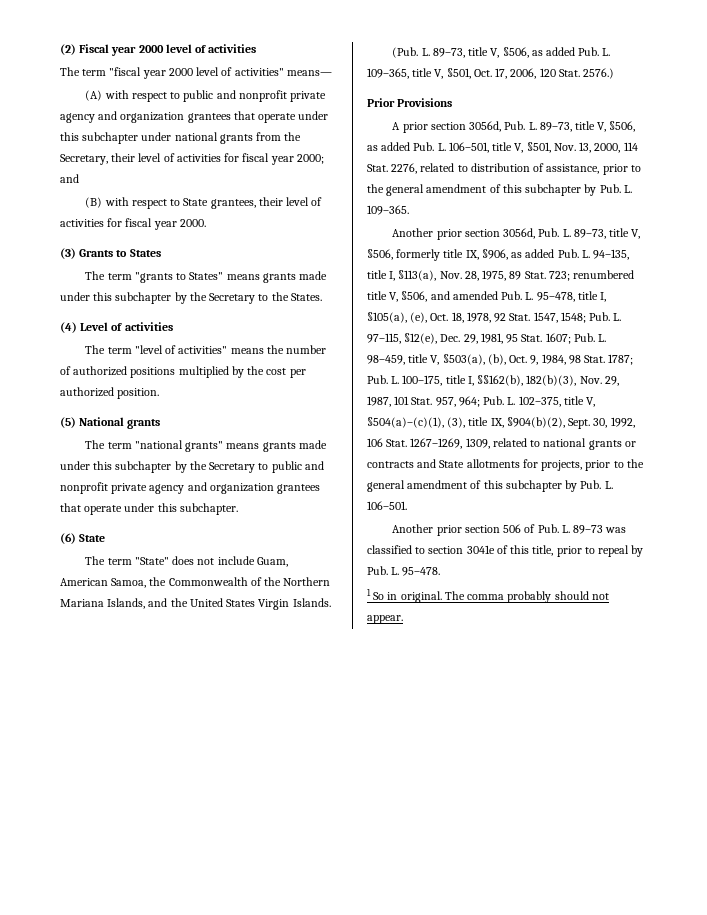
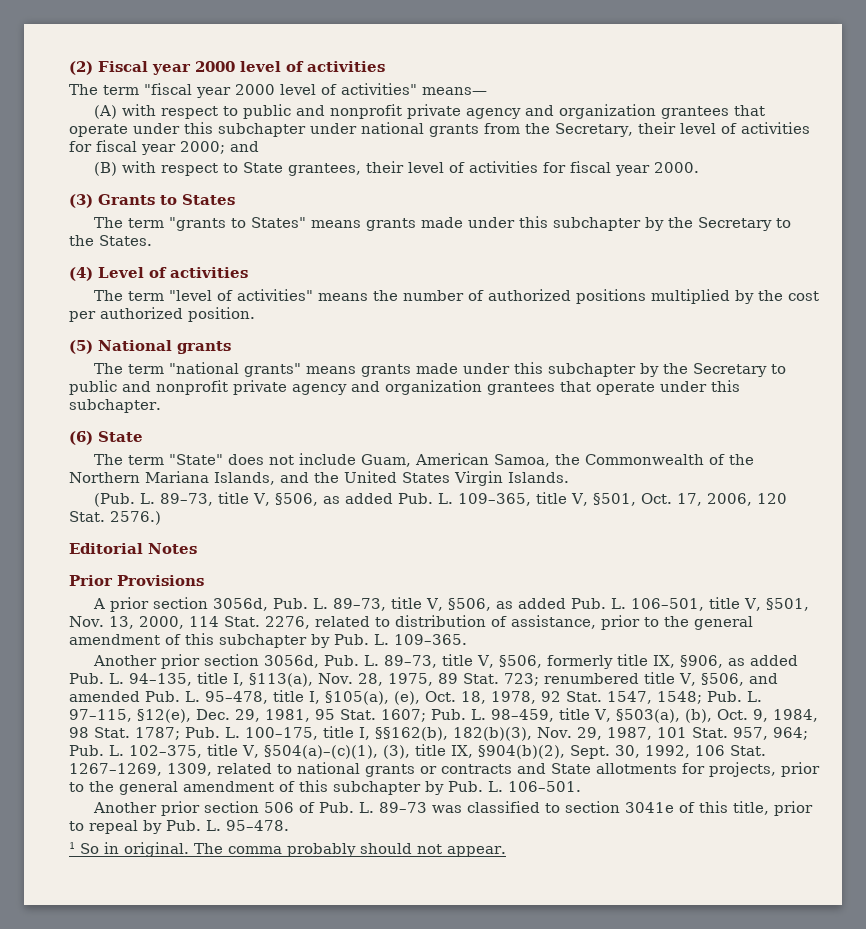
+ Editorial Notes

